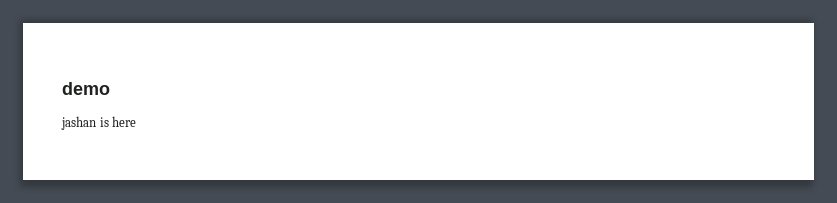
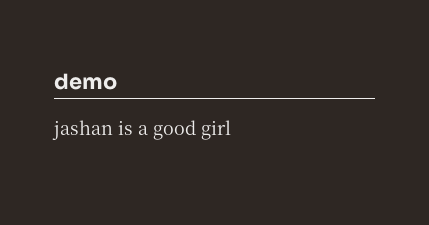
- jashan is here
+ jashan is a good girl

